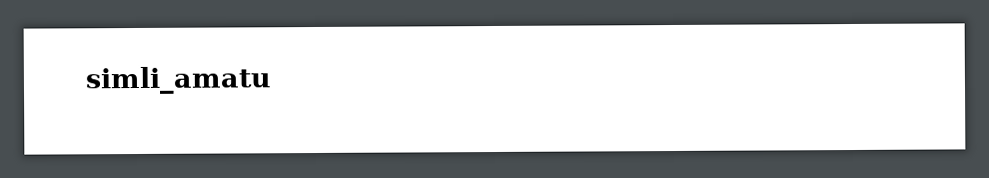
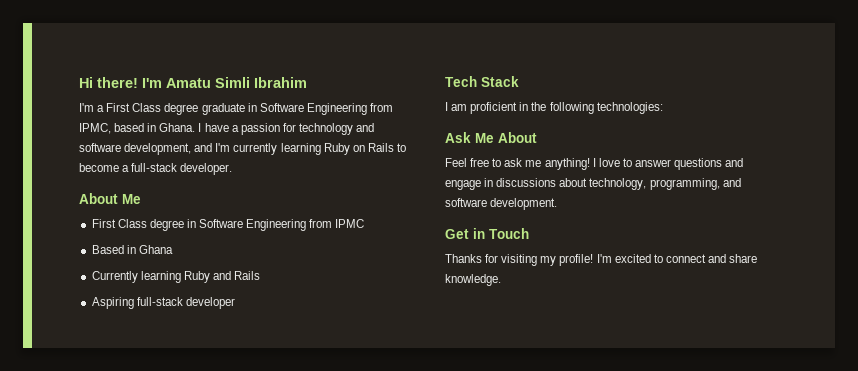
- simli_amatu
+ Hi there! I'm Amatu Simli Ibrahim
+ I'm a First Class degree graduate in Software Engineering from IPMC, based in Ghana. I have a passion for technology and software development, and I'm currently learning Ruby on Rails to become a full-stack developer.
+ About Me
+ First Class degree in Software Engineering from IPMC
+ Based in Ghana
+ Currently learning Ruby and Rails
+ Aspiring full-stack developer
+ Tech Stack
+ I am proficient in the following technologies:
+ Ask Me About
+ Feel free to ask me anything! I love to answer questions and engage in discussions about technology, programming, and software development.
+ Get in Touch
+ Thanks for visiting my profile! I'm excited to connect and share knowledge.

